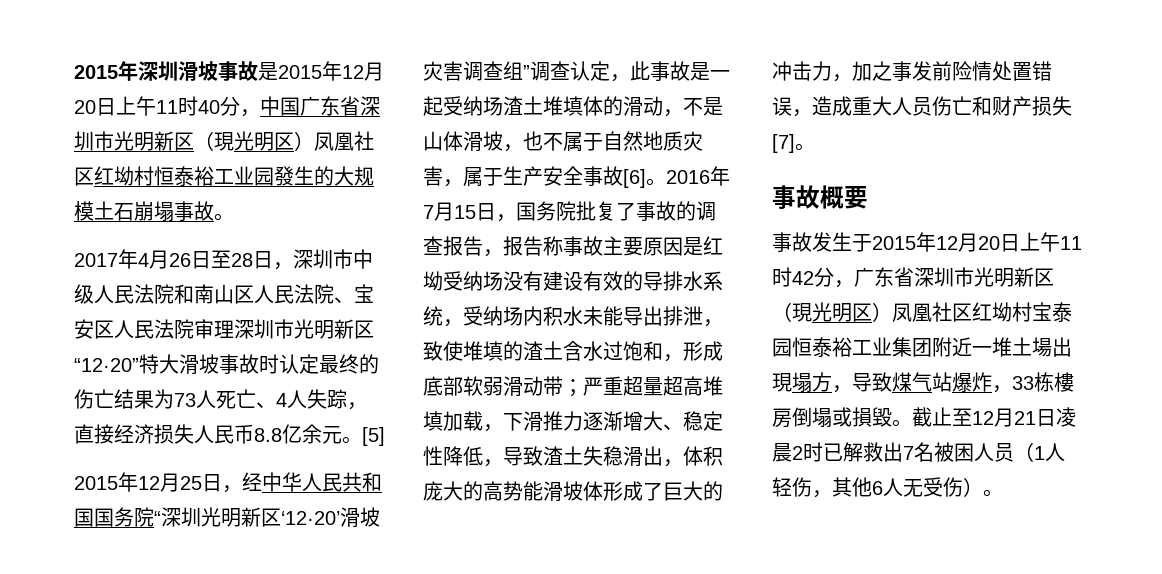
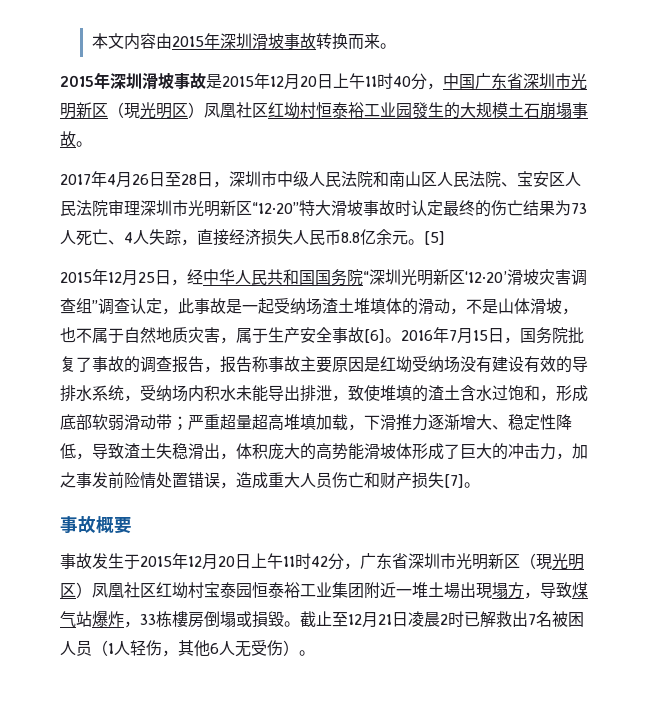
+ 本文内容由2015年深圳滑坡事故转换而来。

